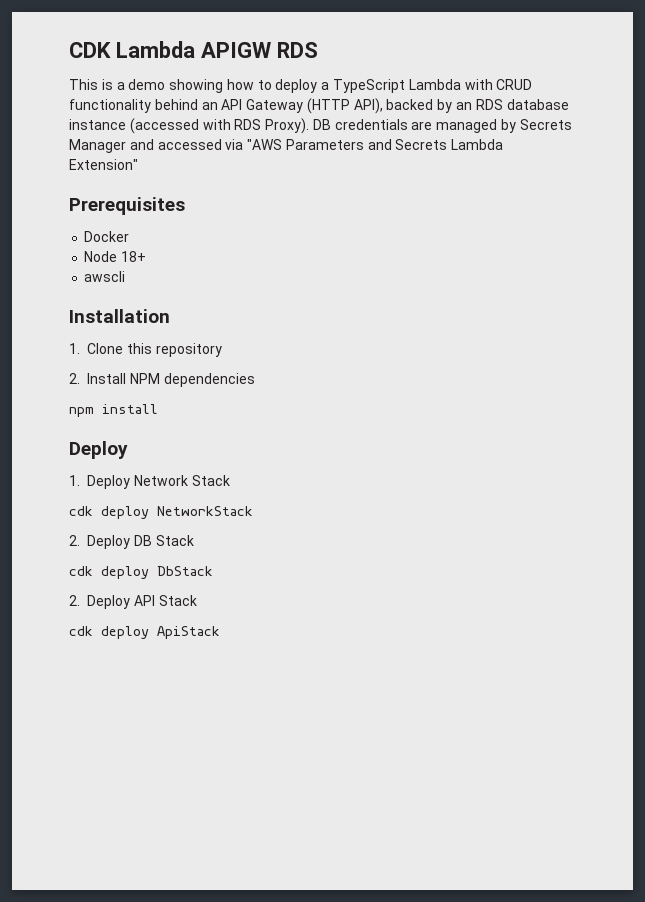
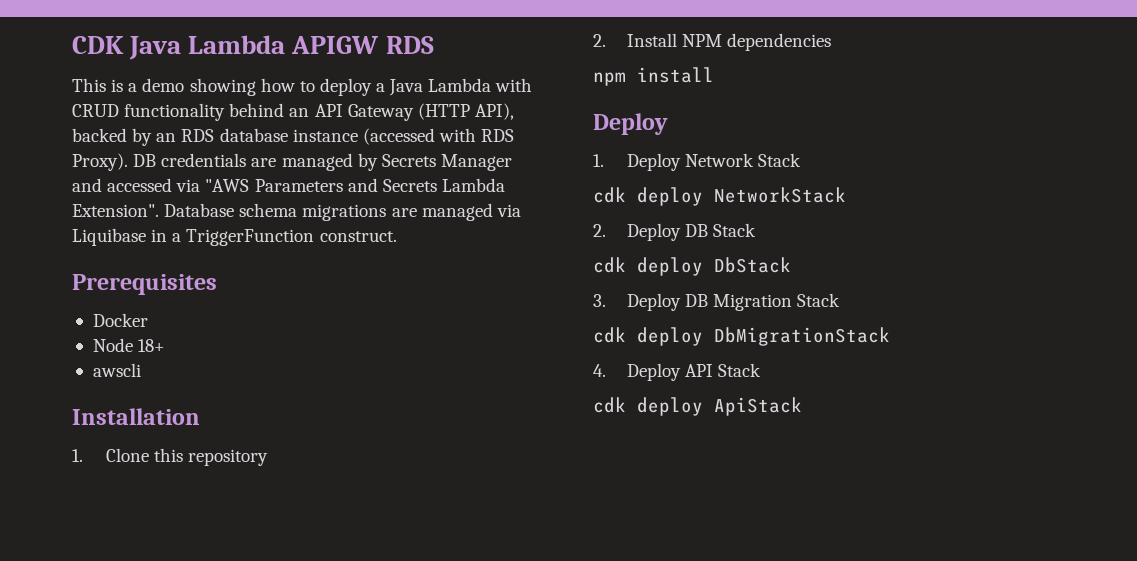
- CDK Lambda APIGW RDS
+ CDK Java Lambda APIGW RDS
- This is a demo showing how to deploy a TypeScript Lambda with CRUD functionality behind an API Gateway (HTTP API), backed by an RDS database instance (accessed with RDS Proxy).
+ This is a demo showing how to deploy a Java Lambda with CRUD functionality behind an API Gateway (HTTP API), backed by an RDS database instance (accessed with RDS Proxy).
- DB credentials are managed by Secrets Manager and accessed via "AWS Parameters and Secrets Lambda Extension"
+ DB credentials are managed by Secrets Manager and accessed via "AWS Parameters and Secrets Lambda Extension". Database schema migrations are managed via Liquibase in a TriggerFunction construct.
- 2. Deploy API Stack
+ 3. Deploy DB Migration Stack
+ cdk deploy DbMigrationStack
+ 4. Deploy API Stack

